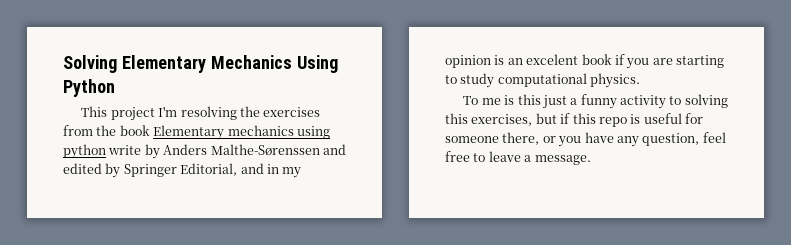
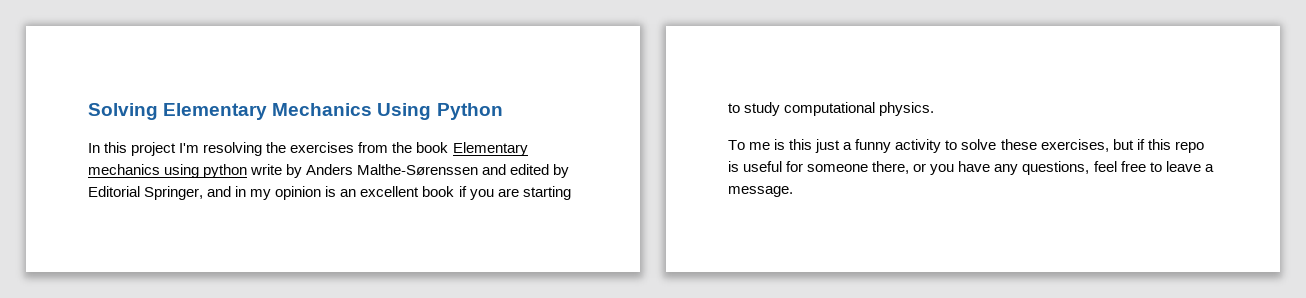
- This project I'm resolving the exercises from the book Elementary mechanics using python write by Anders Malthe-Sørenssen and edited by Springer Editorial, and in my opinion is an excelent book if you are starting to study computational physics.
+ In this project I'm resolving the exercises from the book Elementary mechanics using python write by Anders Malthe-Sørenssen and edited by Editorial Springer, and in my opinion is an excellent book if you are starting to study computational physics.
- To me is this just a funny activity to solving this exercises, but if this repo is useful for someone there, or you have any question, feel free to leave a message.
+ To me is this just a funny activity to solve these exercises, but if this repo is useful for someone there, or you have any questions, feel free to leave a message.

